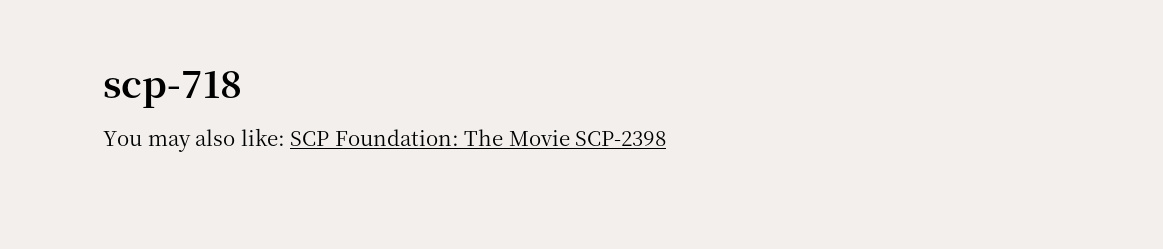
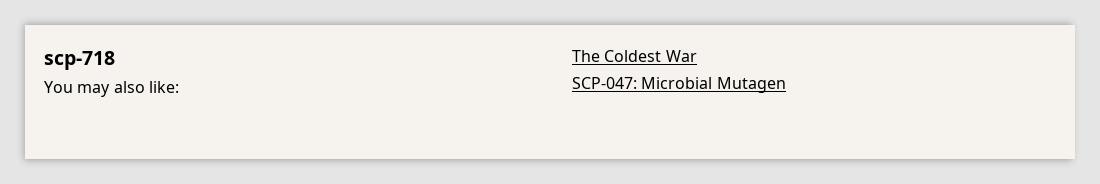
- You may also like: SCP Foundation: The Movie SCP-2398
+ You may also like:
+ The Coldest War
+ SCP-047: Microbial Mutagen

